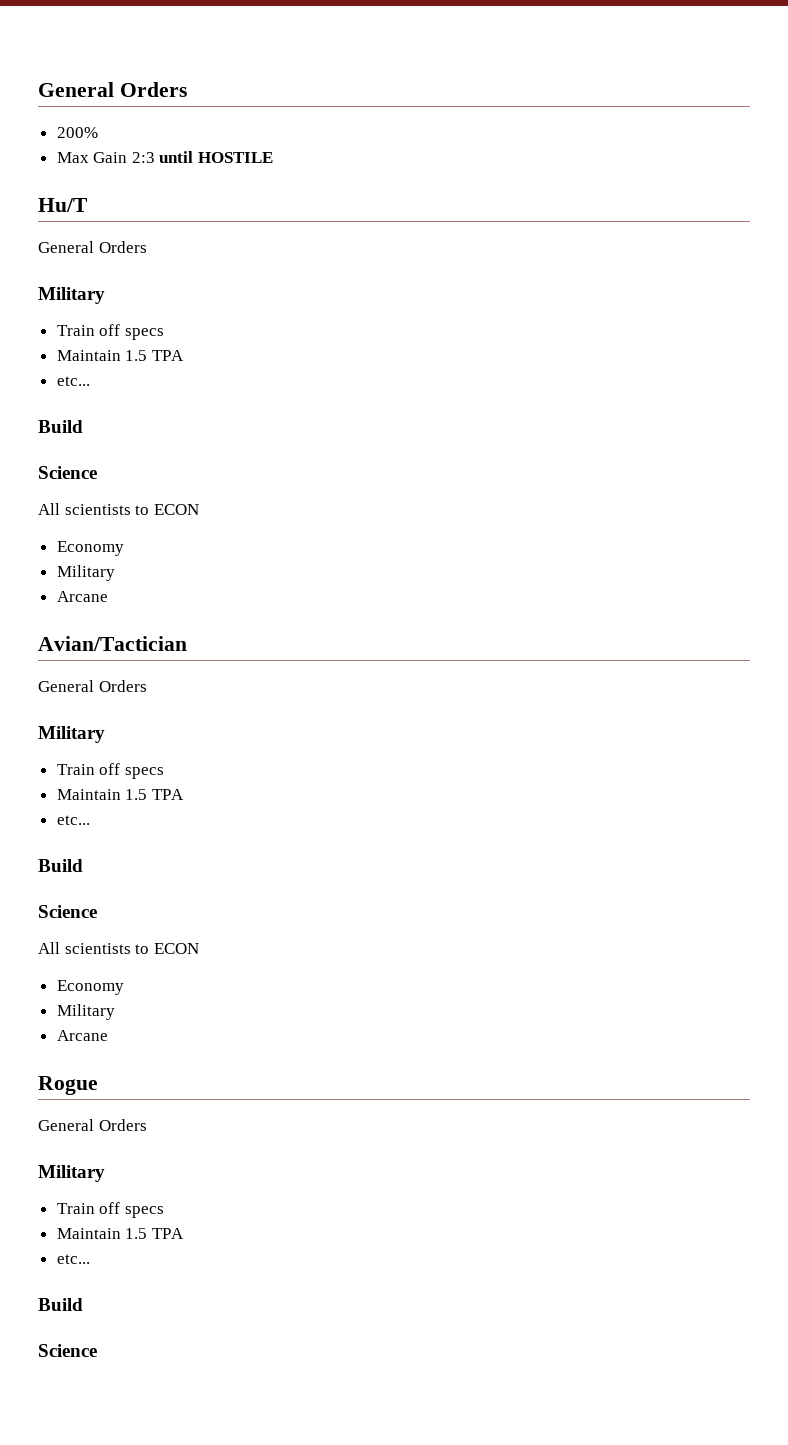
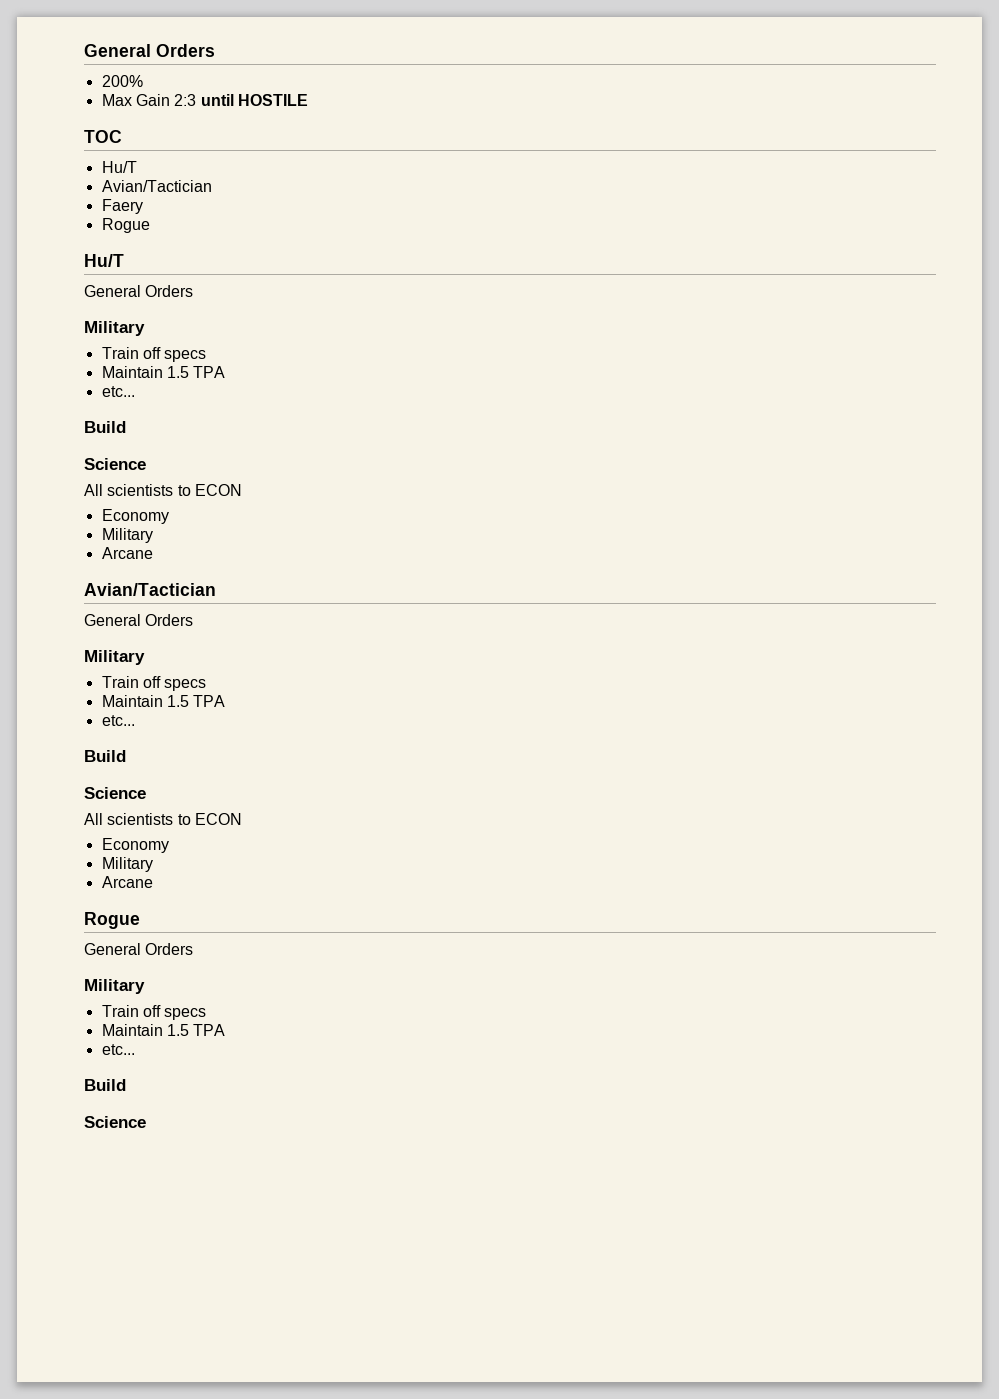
+ TOC
+ Hu/T
+ Avian/Tactician
+ Faery
+ Rogue

